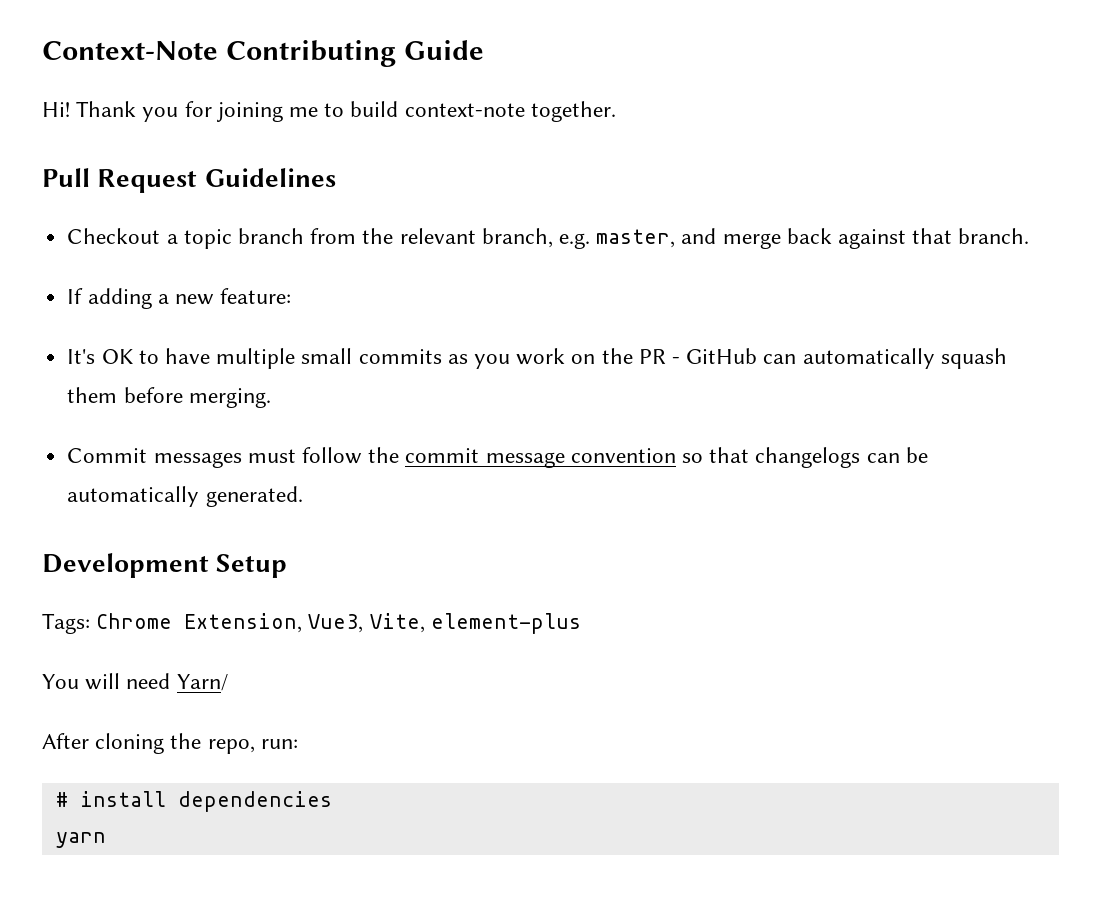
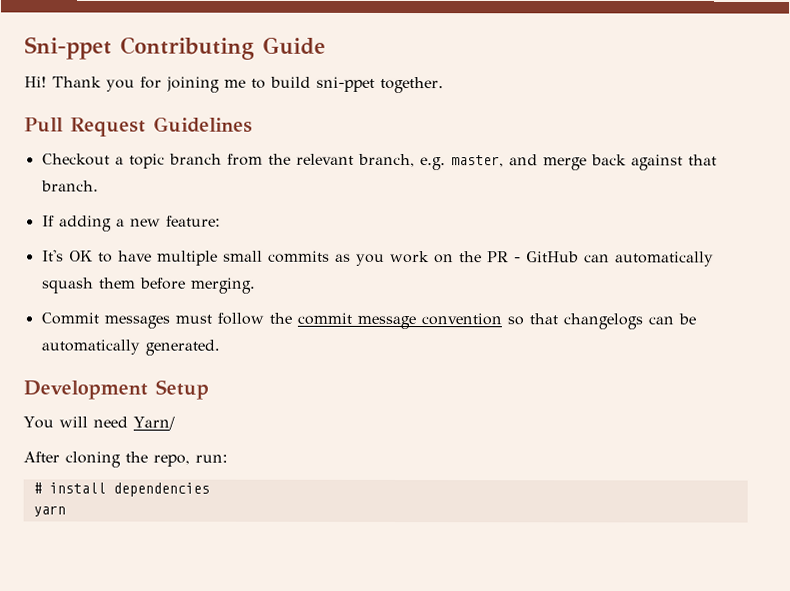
- Context-Note Contributing Guide
+ Sni-ppet Contributing Guide
- Thank you for joining me to build context-note together.
+ Thank you for joining me to build sni-ppet together.
- Tags: Chrome Extension, Vue3, Vite, element-plus

